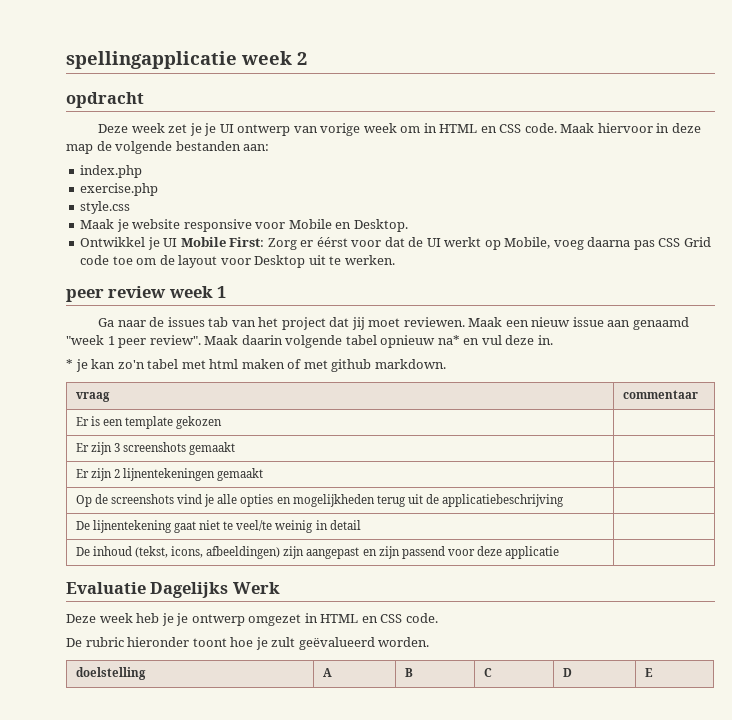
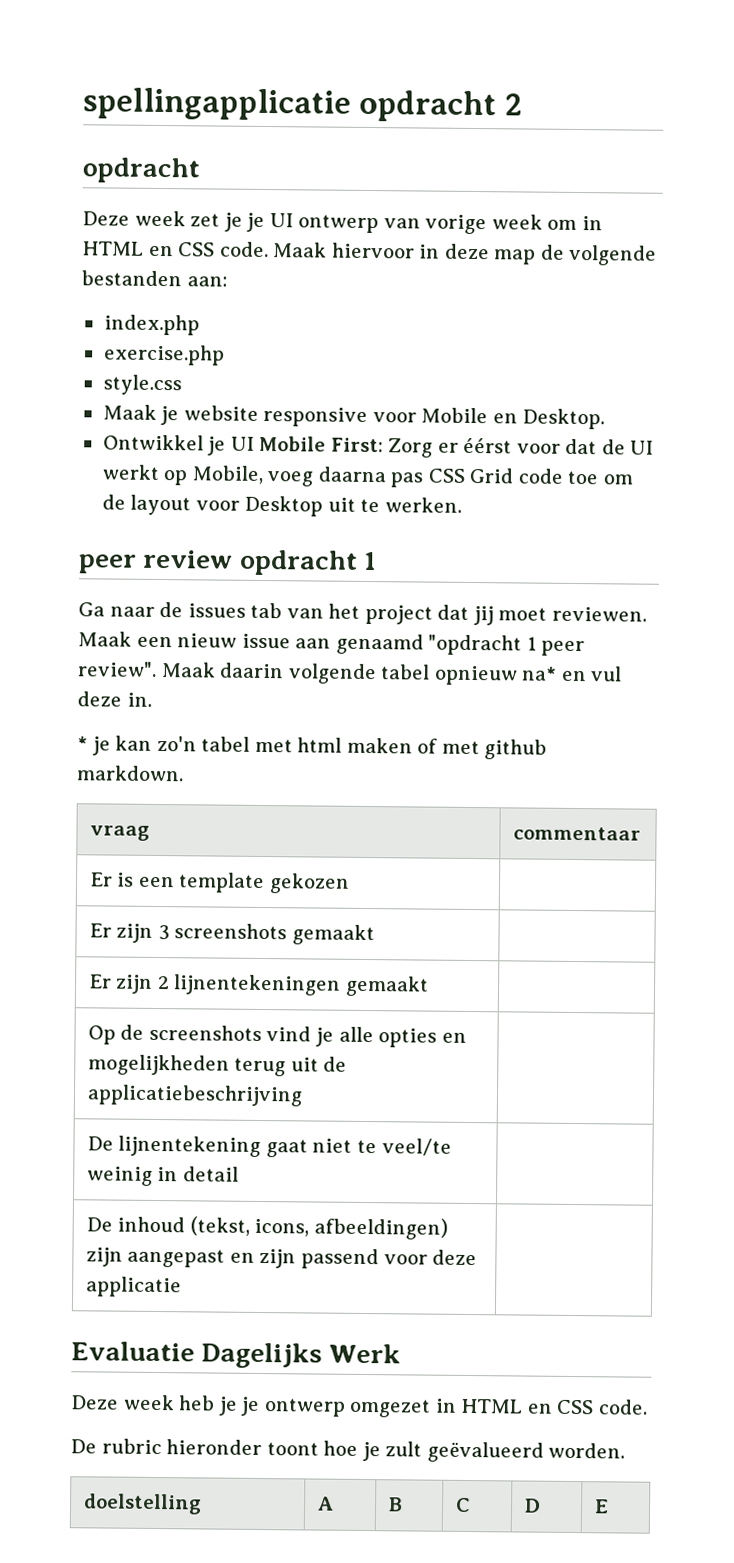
- spellingapplicatie week 2
+ spellingapplicatie opdracht 2
- peer review week 1
+ peer review opdracht 1
- Maak een nieuw issue aan genaamd "week 1 peer review".
+ Maak een nieuw issue aan genaamd "opdracht 1 peer review".

